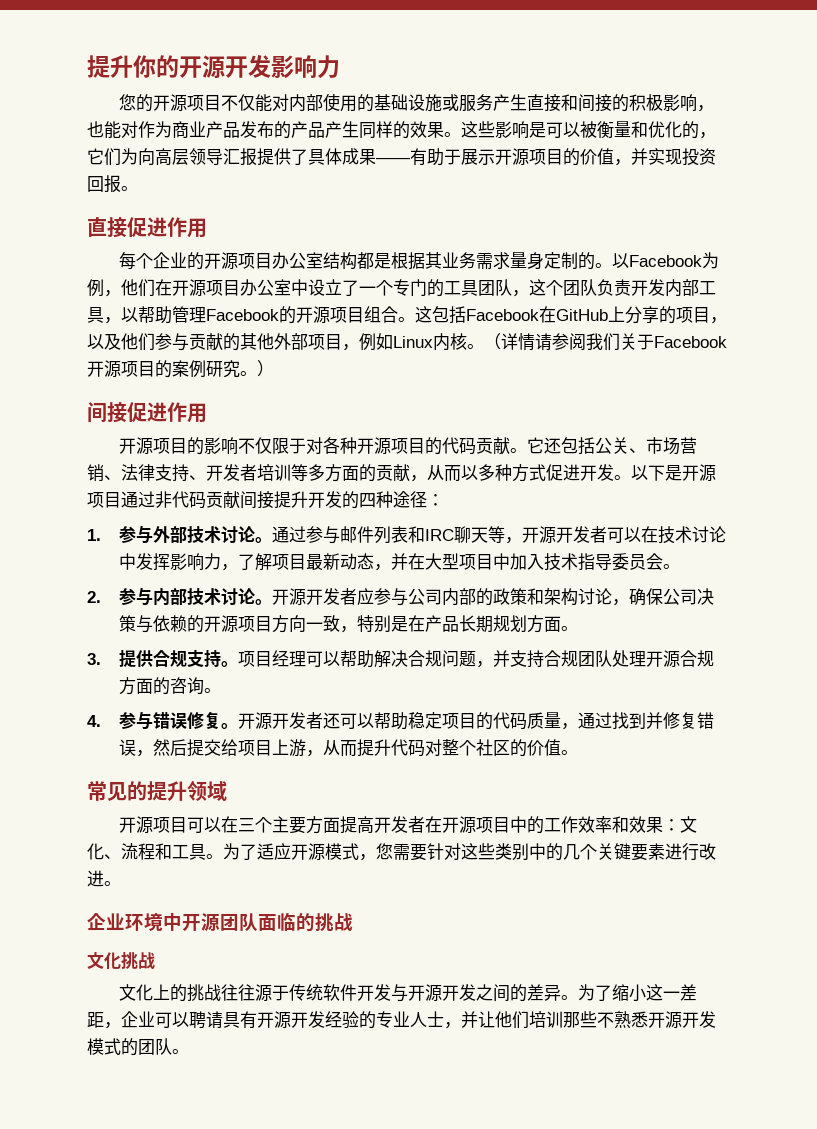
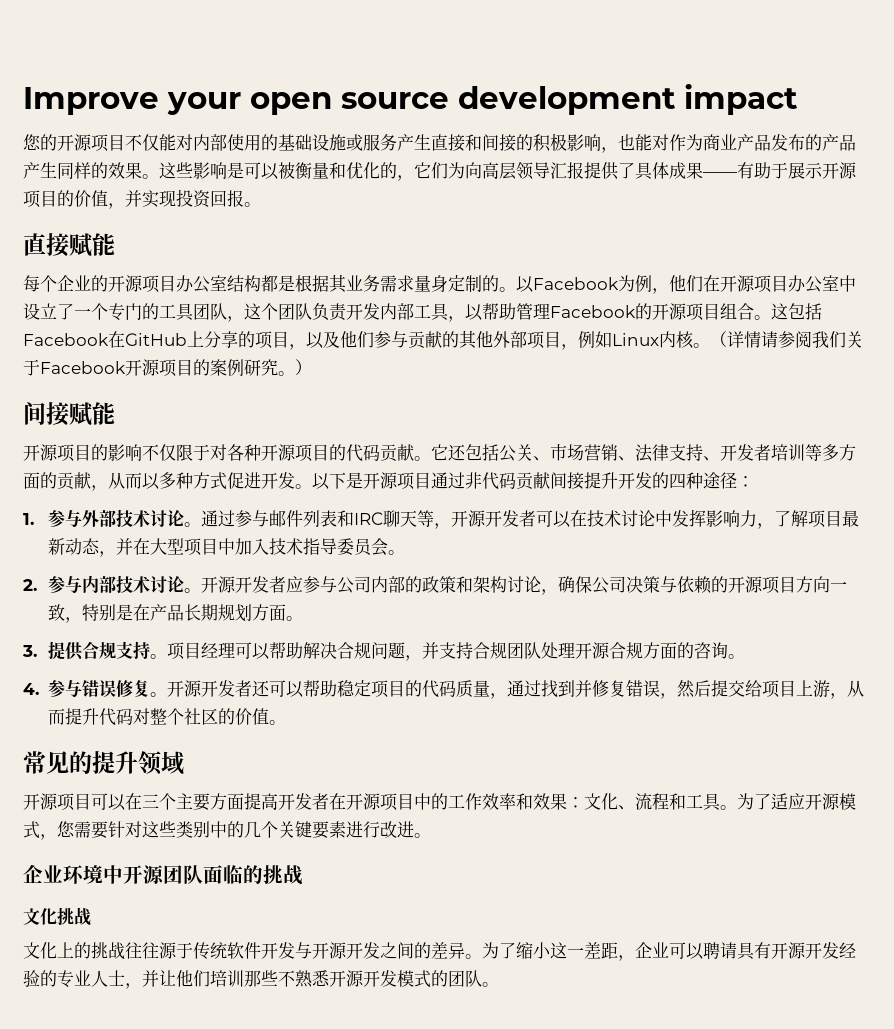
- 提升你的开源开发影响力
+ Improve your open source development impact
- 直接促进作用
+ 直接赋能
- 间接促进作用
+ 间接赋能

